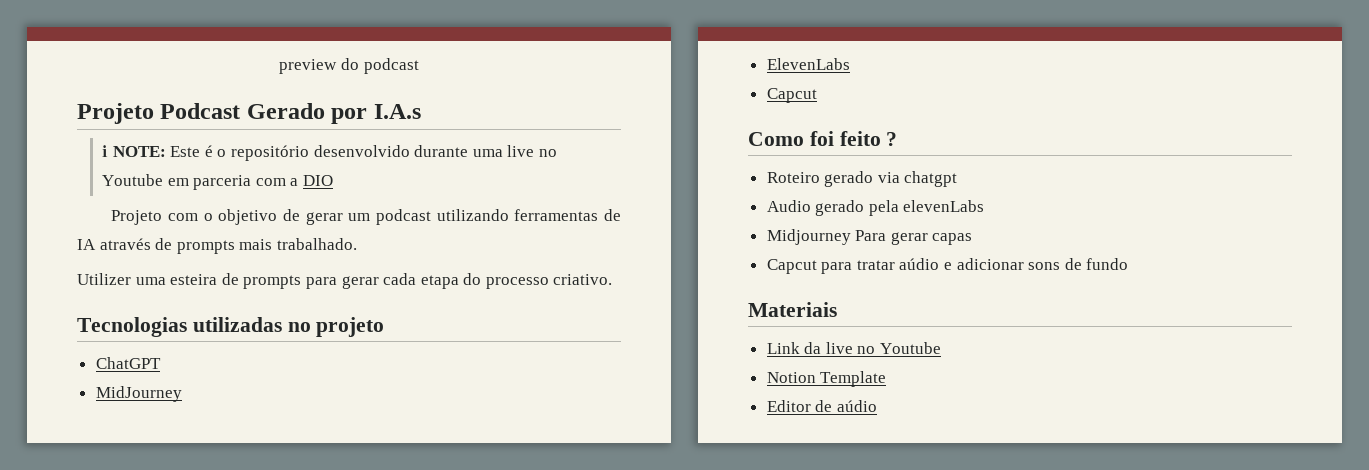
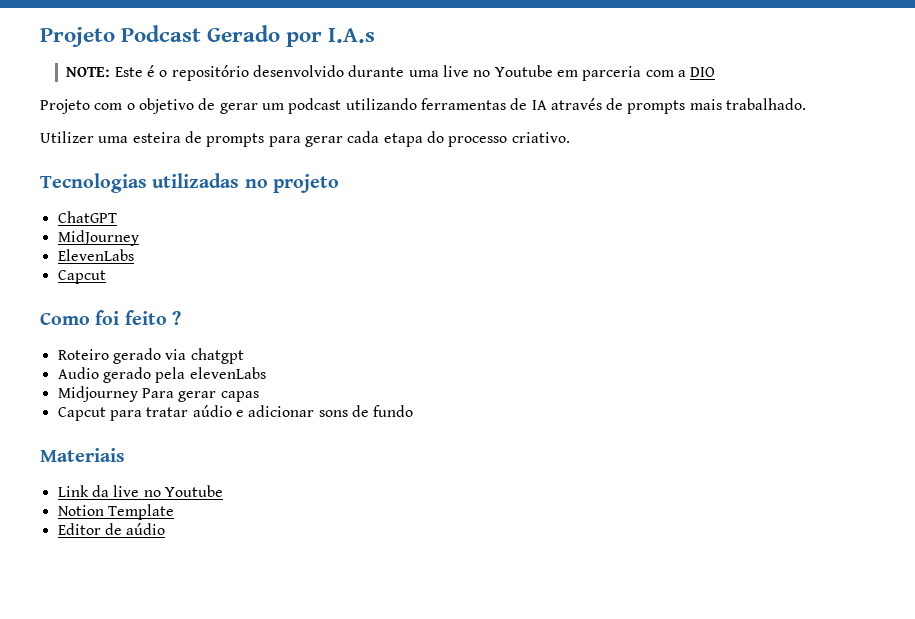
- preview do podcast
- ℹ NOTE: Este é o repositório desenvolvido durante uma live no Youtube em parceria com a DIO
+ NOTE: Este é o repositório desenvolvido durante uma live no Youtube em parceria com a DIO

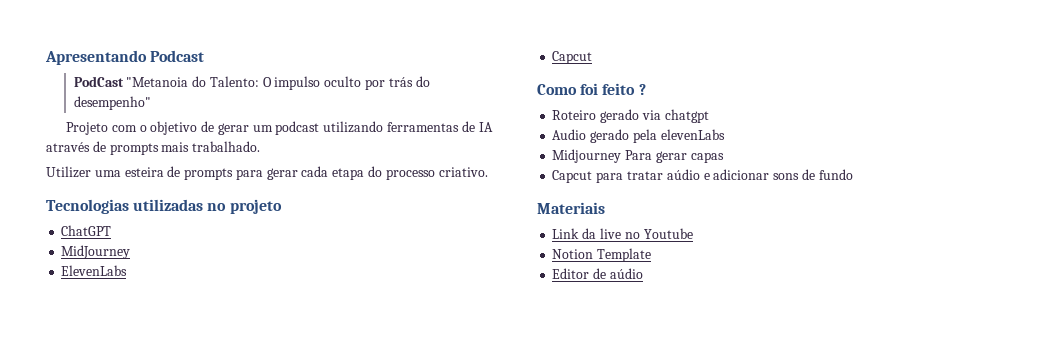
- Projeto Podcast Gerado por I.A.s
- NOTE: Este é o repositório desenvolvido durante uma live no Youtube em parceria com a DIO
+ Apresentando Podcast
+ PodCast "Metanoia do Talento: O impulso oculto por trás do desempenho"

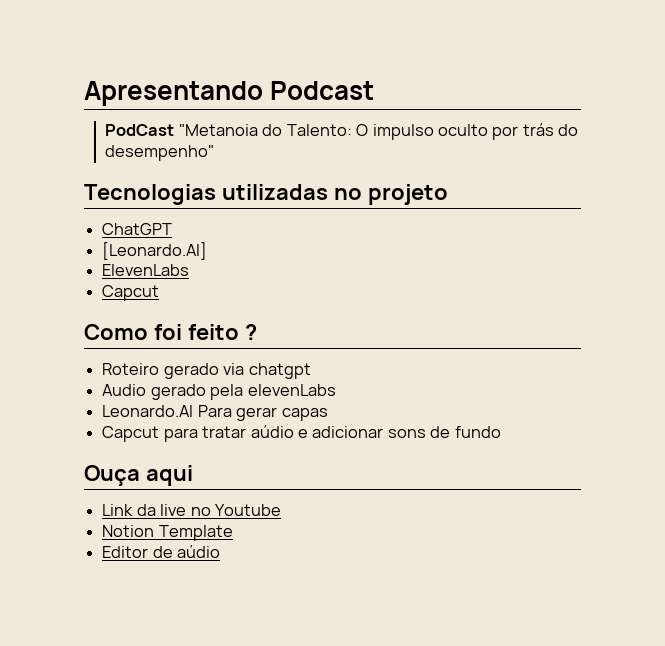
- Projeto com o objetivo de gerar um podcast utilizando ferramentas de IA através de prompts mais trabalhado.
- Utilizer uma esteira de prompts para gerar cada etapa do processo criativo.
- MidJourney
+ [Leonardo.AI]
- Midjourney Para gerar capas
+ Leonardo.AI Para gerar capas
- Materiais
+ Ouça aqui

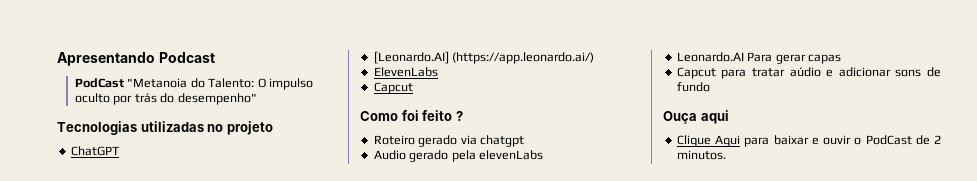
- [Leonardo.AI]
+ [Leonardo.AI] (https://app.leonardo.ai/)
- Link da live no Youtube
- Notion Template
- Editor de aúdio
+ Clique Aqui para baixar e ouvir o PodCast de 2 minutos.

